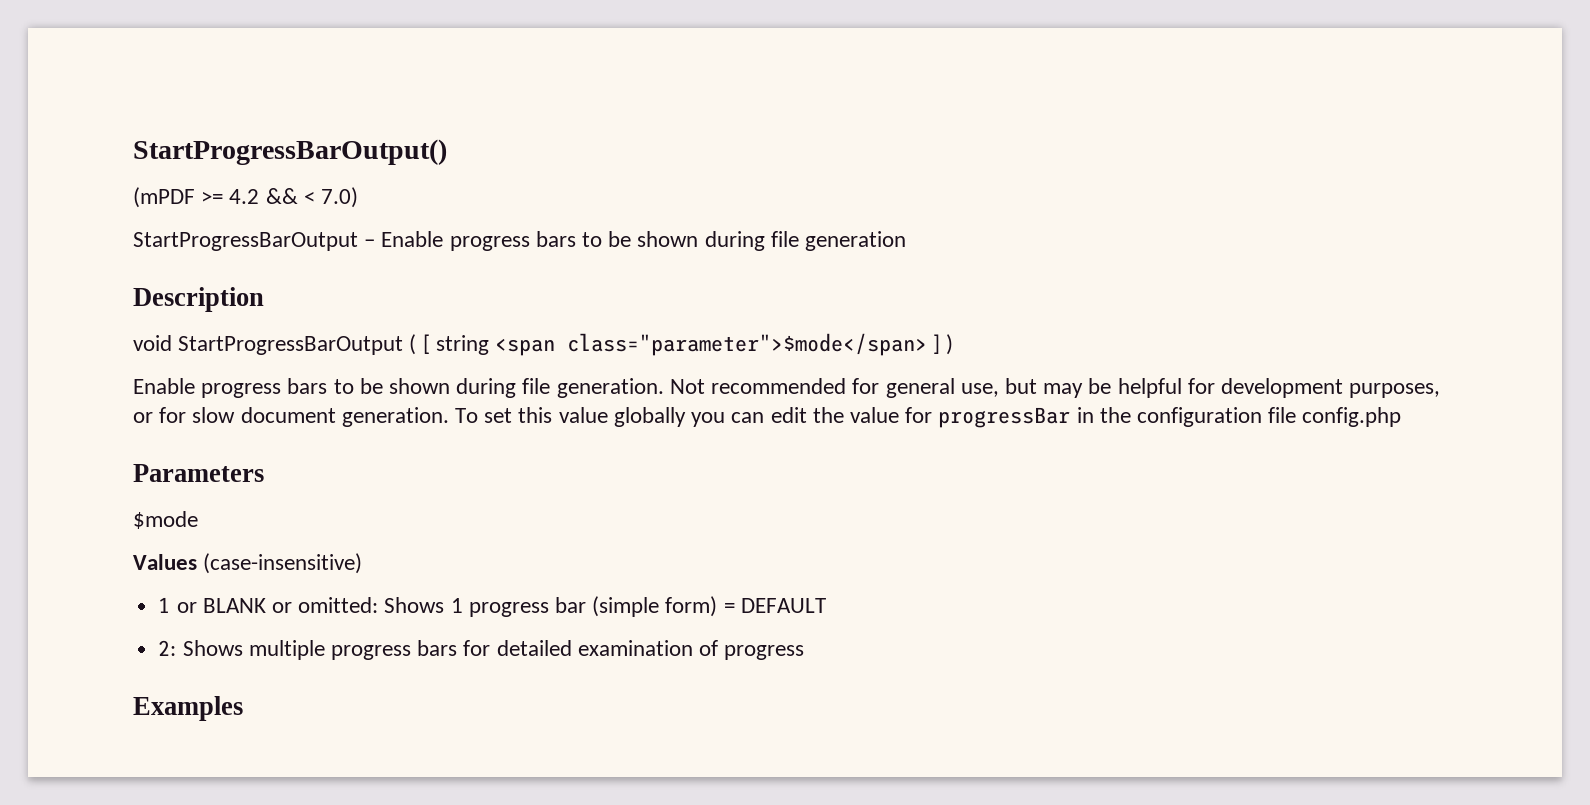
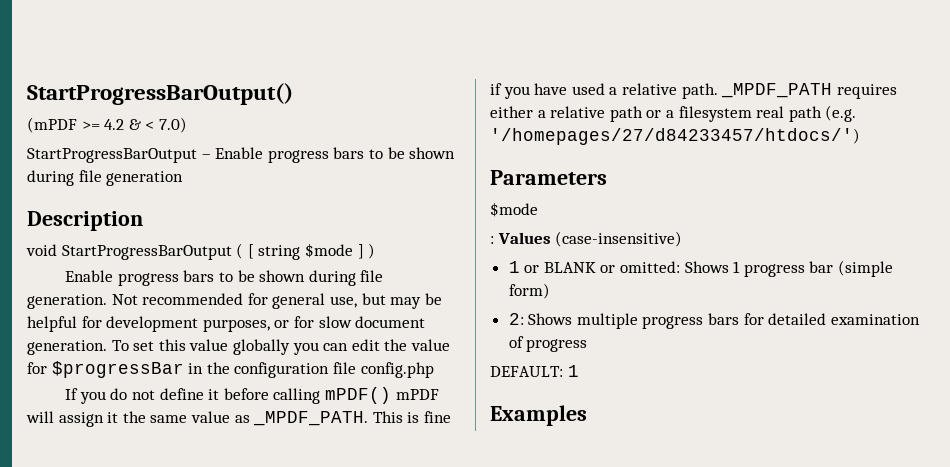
- (mPDF >= 4.2 && < 7.0)
+ (mPDF >= 4.2 & < 7.0)
- void StartProgressBarOutput ( [ string <span class="parameter">$mode</span> ] )
+ void StartProgressBarOutput ( [ string $mode ] )
- To set this value globally you can edit the value for progressBar in the configuration file config.php
+ To set this value globally you can edit the value for $progressBar in the configuration file config.php
+ If you do not define it before calling mPDF() mPDF will assign it the same value as _MPDF_PATH. This is fine if you have used a relative path. _MPDF_PATH requires either a relative path or a filesystem real path (e.g. '/homepages/27/d84233457/htdocs/')
- Values (case-insensitive)
+ : Values (case-insensitive)
- 1 or BLANK or omitted: Shows 1 progress bar (simple form) = DEFAULT
+ 1 or BLANK or omitted: Shows 1 progress bar (simple form)
+ DEFAULT: 1

